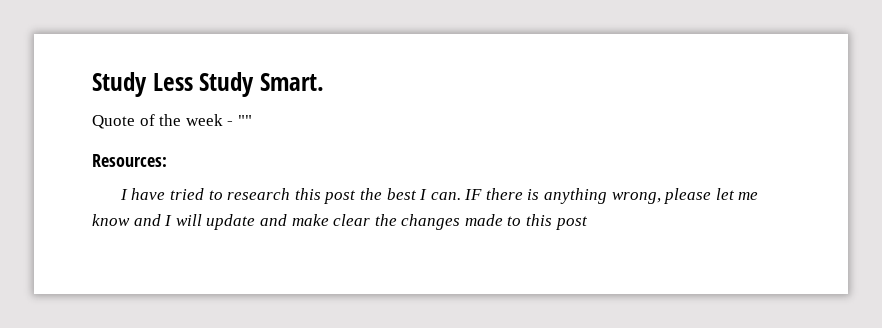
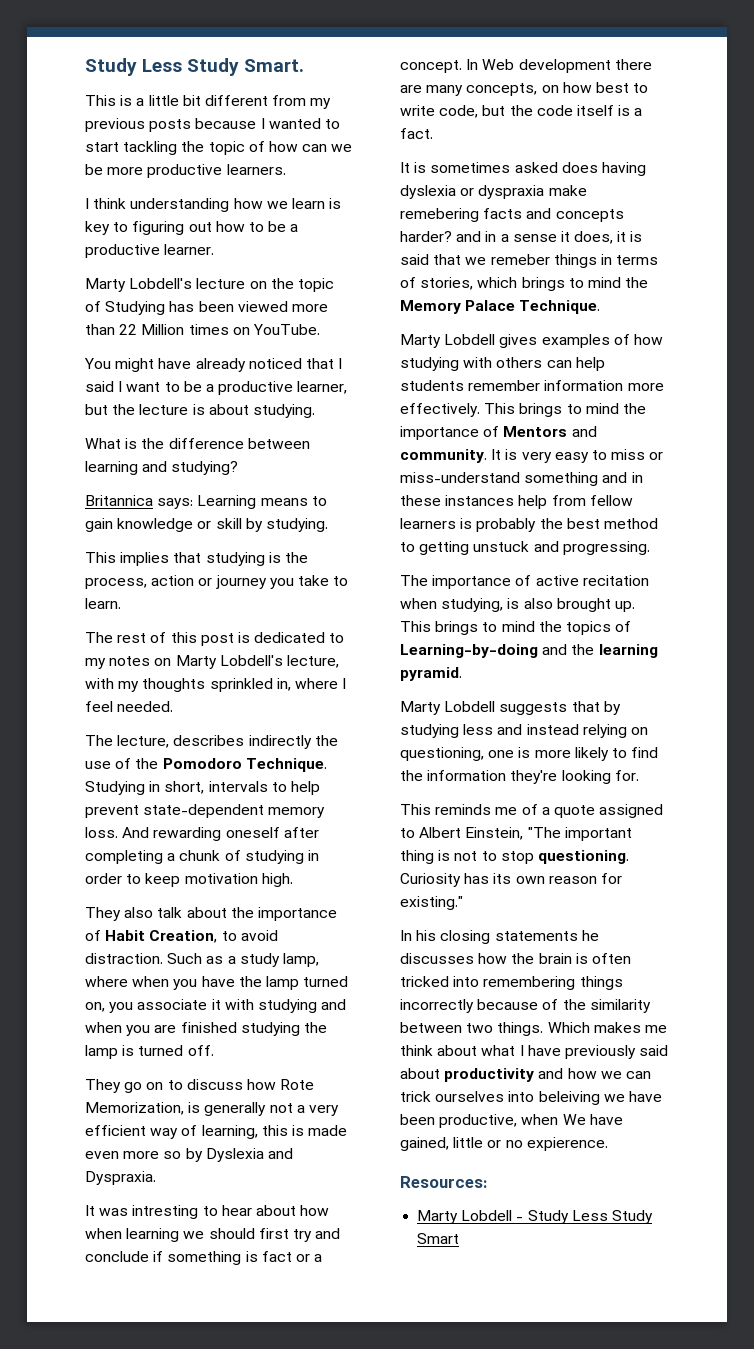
- Quote of the week - ""
+ This is a little bit different from my previous posts because I wanted to start tackling the topic of how can we be more productive learners.
+ I think understanding how we learn is key to figuring out how to be a productive learner.
+ Marty Lobdell's lecture on the topic of Studying has been viewed more than 22 Million times on YouTube.
+ You might have already noticed that I said I want to be a productive learner, but the lecture is about studying.
+ What is the difference between learning and studying?
+ Britannica says: Learning means to gain knowledge or skill by studying.
+ This implies that studying is the process, action or journey you take to learn.
+ The rest of this post is dedicated to my notes on Marty Lobdell's lecture, with my thoughts sprinkled in, where I feel needed.
+ The lecture, describes indirectly the use of the Pomodoro Technique. Studying in short, intervals to help prevent state-dependent memory loss. And rewarding oneself after completing a chunk of studying in order to keep motivation high.
+ They also talk about the importance of Habit Creation, to avoid distraction. Such as a study lamp, where when you have the lamp turned on, you associate it with studying and when you are finished studying the lamp is turned off.
+ They go on to discuss how Rote Memorization, is generally not a very efficient way of learning, this is made even more so by Dyslexia and Dyspraxia.
+ It was intresting to hear about how when learning we should first try and conclude if something is fact or a concept. In Web development there are many concepts, on how best to write code, but the code itself is a fact.
+ It is sometimes asked does having dyslexia or dyspraxia make remebering facts and concepts harder? and in a sense it does, it is said that we remeber things in terms of stories, which brings to mind the Memory Palace Technique.
+ Marty Lobdell gives examples of how studying with others can help students remember information more effectively. This brings to mind the importance of Mentors and community. It is very easy to miss or miss-understand something and in these instances help from fellow learners is probably the best method to getting unstuck and progressing.
+ The importance of active recitation when studying, is also brought up. This brings to mind the topics of Learning-by-doing and the learning pyramid.
+ Marty Lobdell suggests that by studying less and instead relying on questioning, one is more likely to find the information they're looking for.
+ This reminds me of a quote assigned to Albert Einstein, "The important thing is not to stop questioning. Curiosity has its own reason for existing."
+ In his closing statements he discusses how the brain is often tricked into remembering things incorrectly because of the similarity between two things. Which makes me think about what I have previously said about productivity and how we can trick ourselves into beleiving we have been productive, when We have gained, little or no expierence.
  Resources:
- I have tried to research this post the best I can. IF there is anything wrong, please let me know and I will update and make clear the changes made to this post
+ Marty Lobdell - Study Less Study Smart

